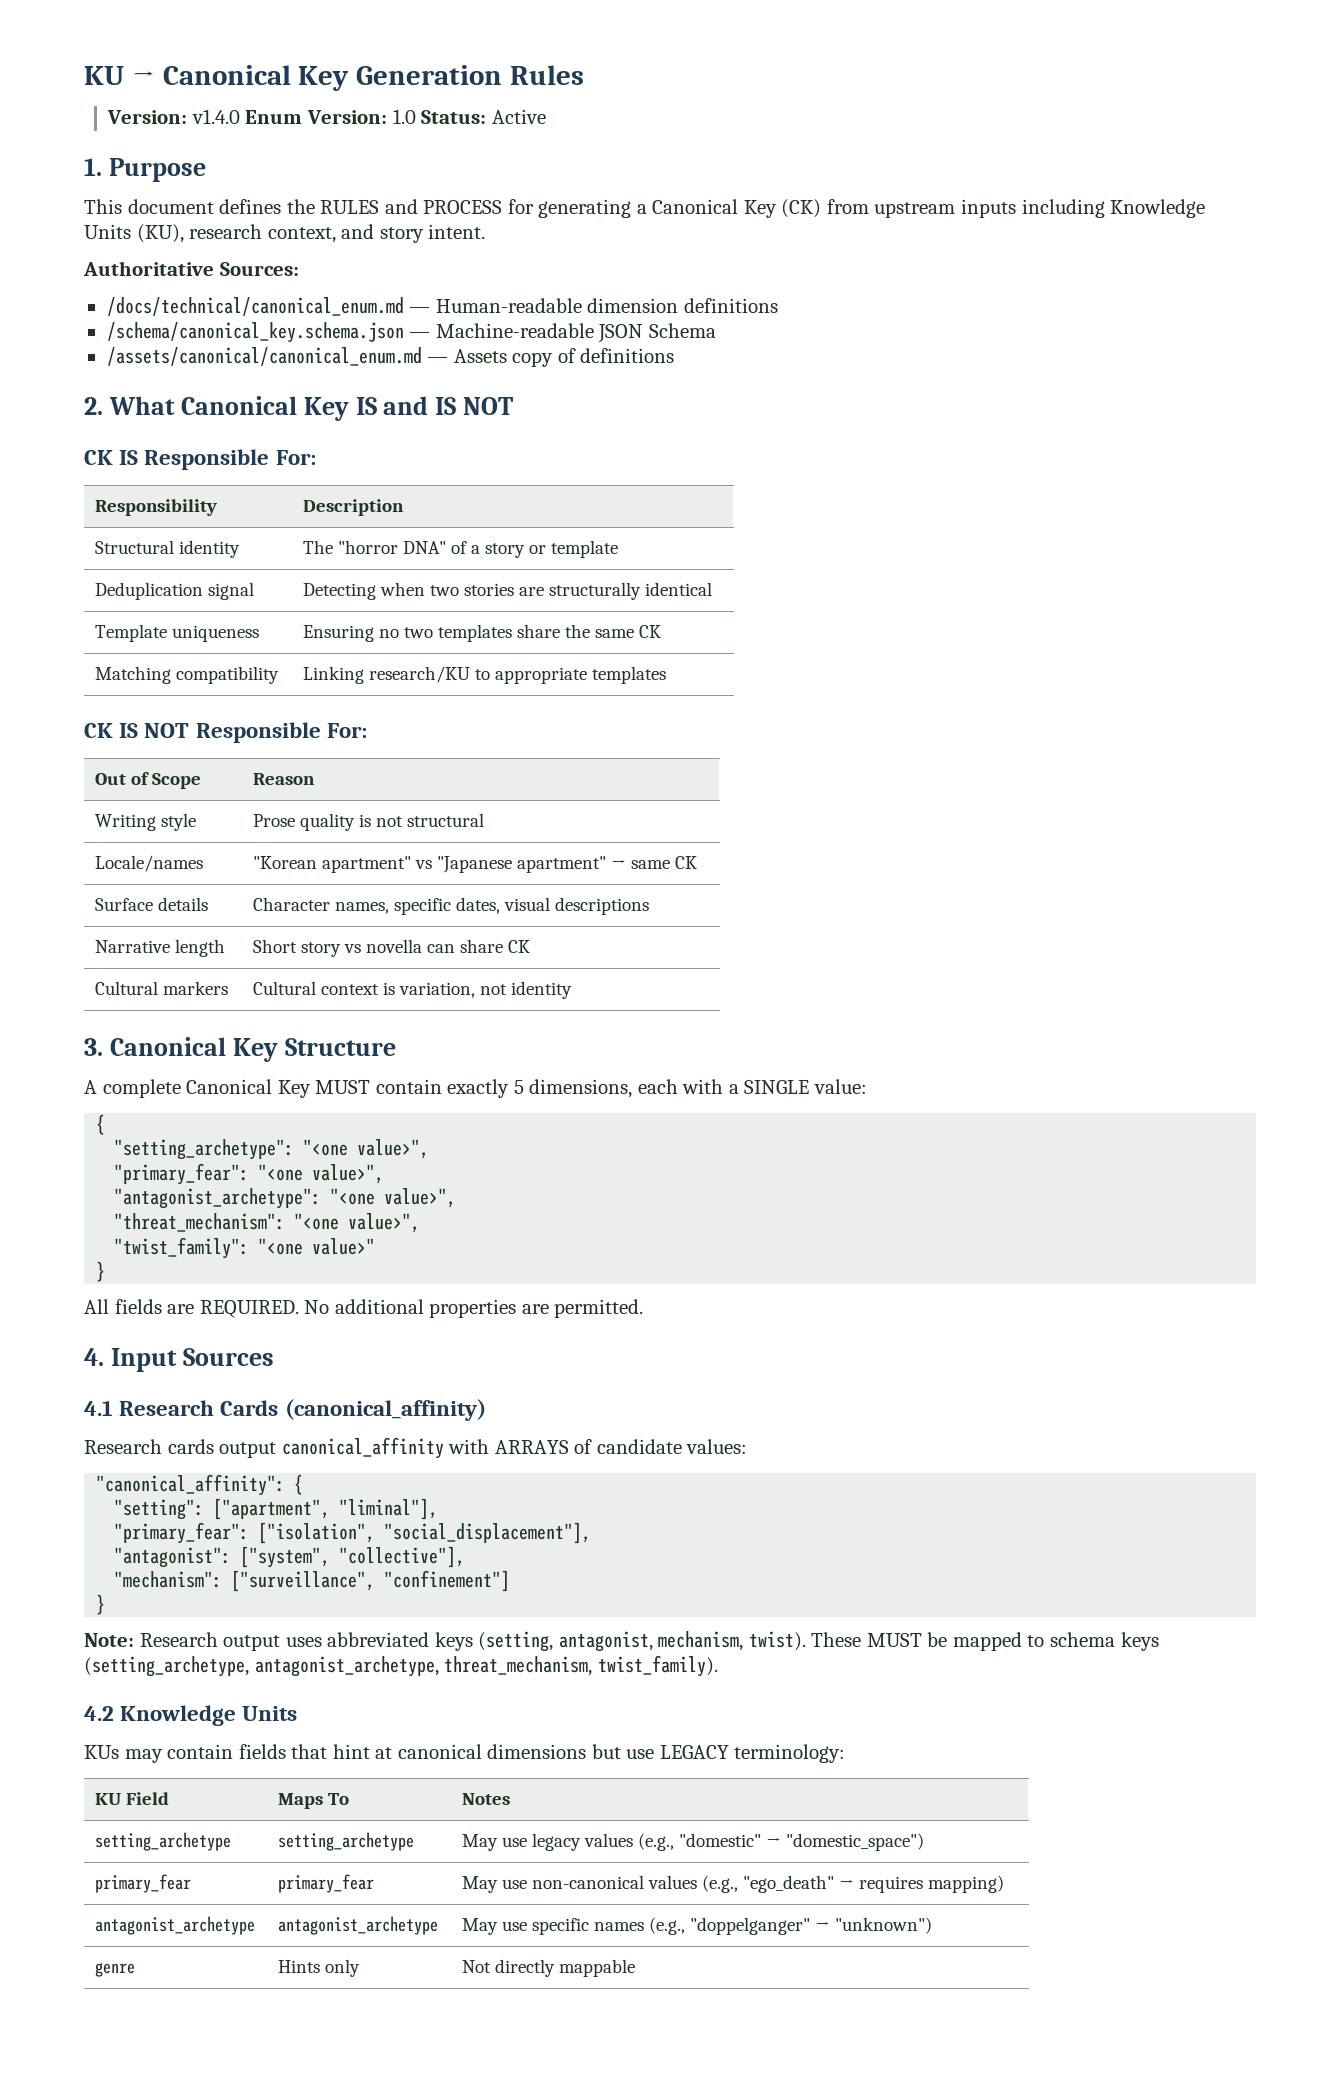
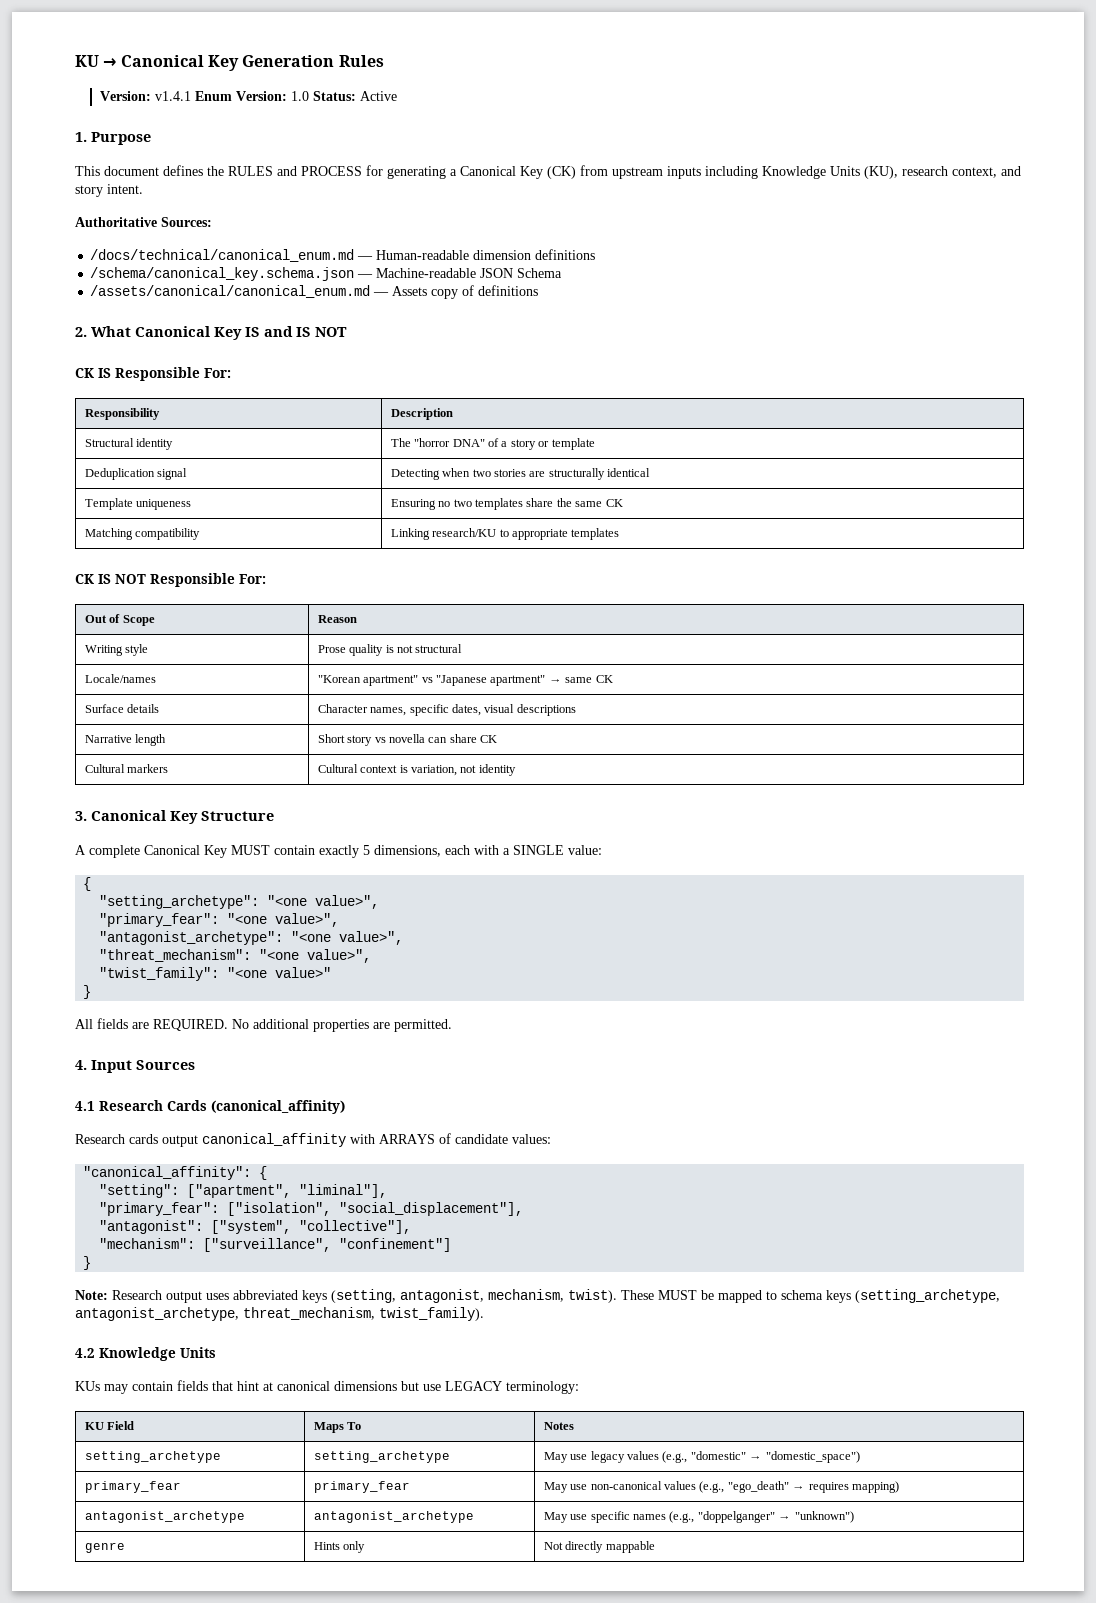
- Version: v1.4.0 Enum Version: 1.0 Status: Active
+ Version: v1.4.1 Enum Version: 1.0 Status: Active

